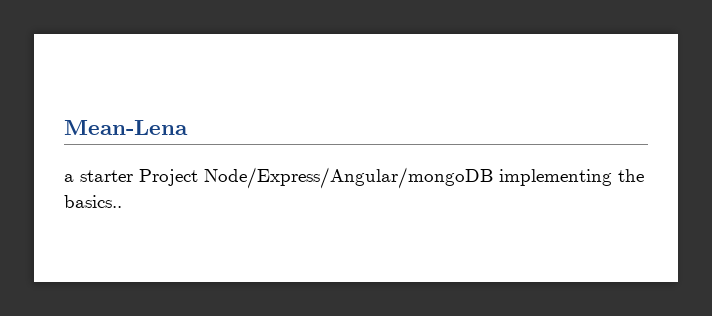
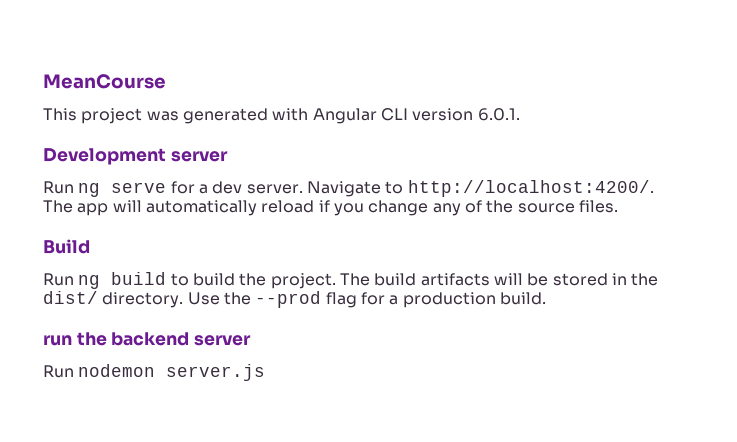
- Mean-Lena
- a starter Project Node/Express/Angular/mongoDB implementing the basics..
+ MeanCourse
+ This project was generated with Angular CLI version 6.0.1.
+ Development server
+ Run ng serve for a dev server. Navigate to http://localhost:4200/. The app will automatically reload if you change any of the source files.
+ Build
+ Run ng build to build the project. The build artifacts will be stored in the dist/ directory. Use the --prod flag for a production build.
+ run the backend server
+ Run nodemon server.js

